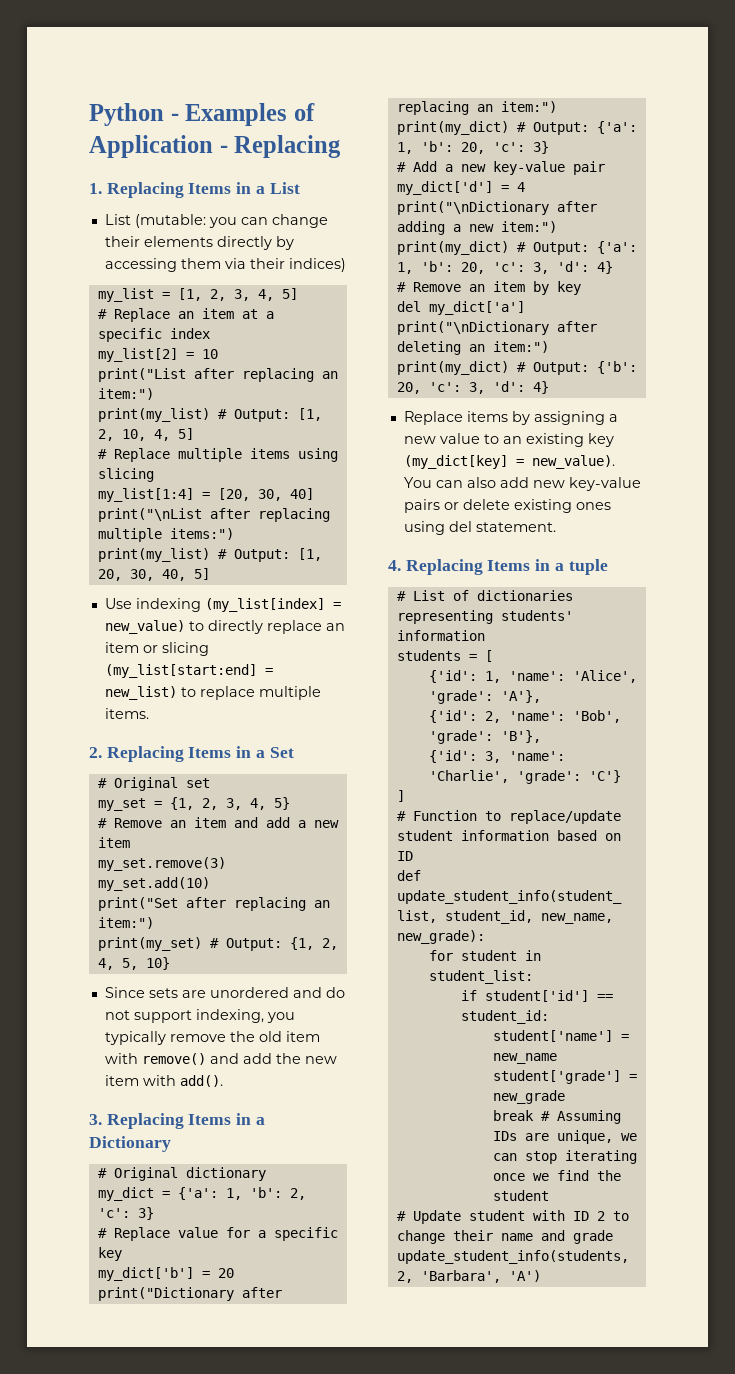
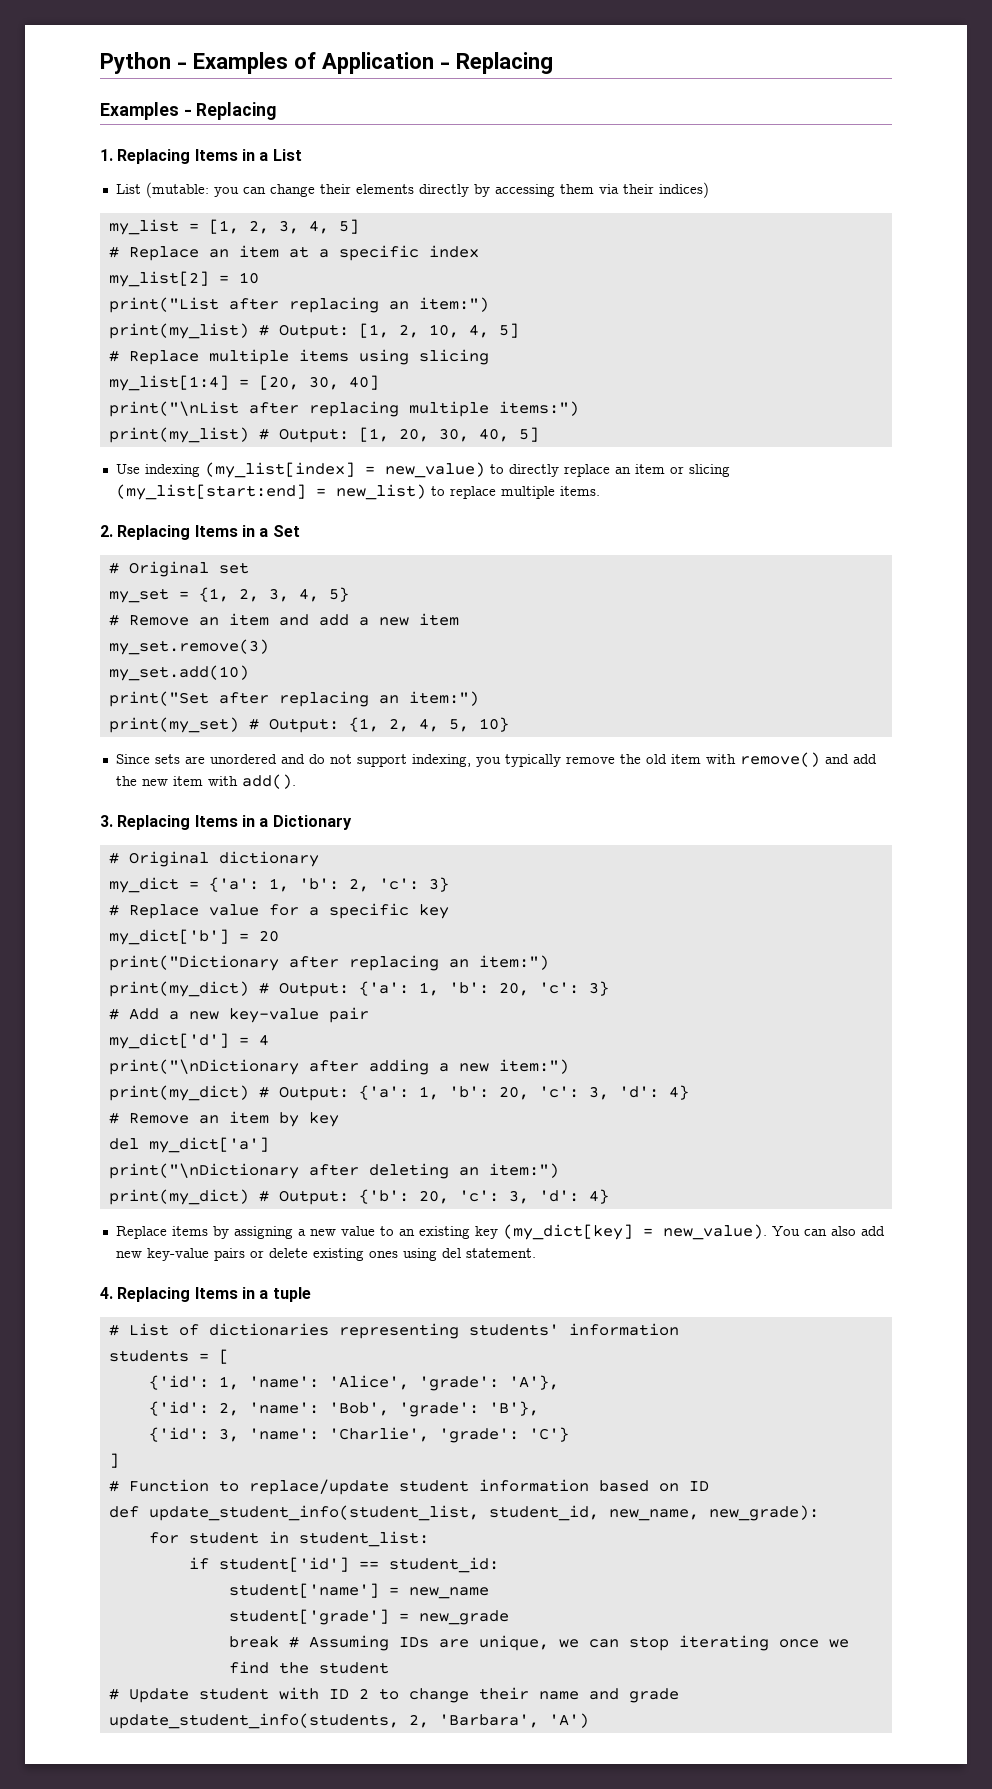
+ Examples - Replacing

